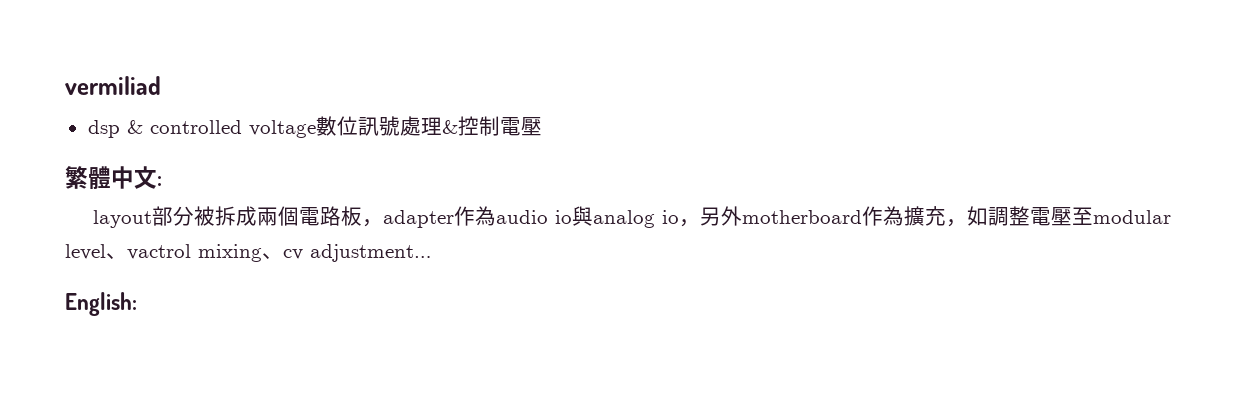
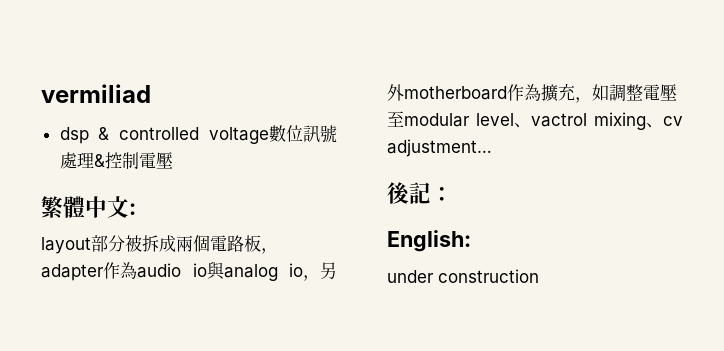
+ 後記：
+ under construction

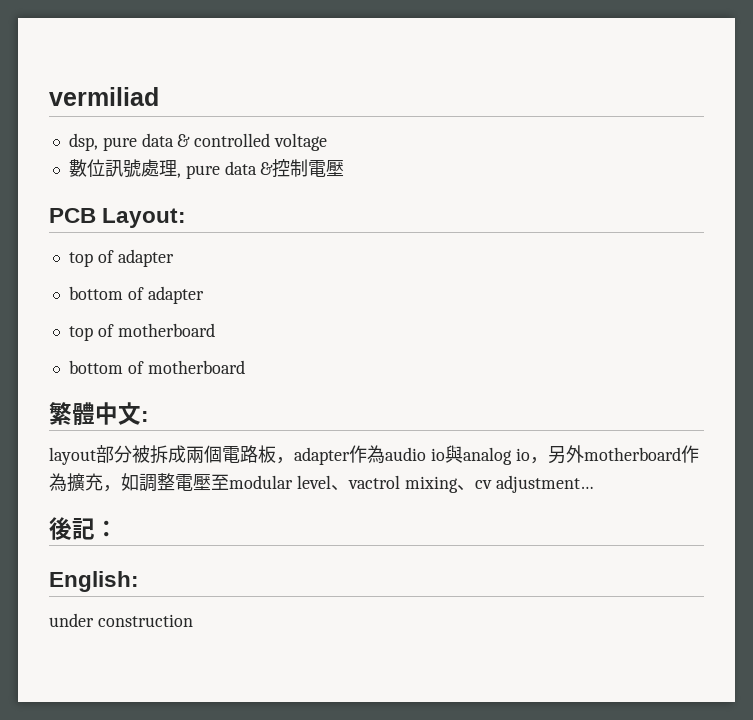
- dsp & controlled voltage數位訊號處理&控制電壓
+ dsp, pure data & controlled voltage
+ 數位訊號處理, pure data &控制電壓
+ PCB Layout:
+ top of adapter
+ bottom of adapter
+ top of motherboard
+ bottom of motherboard

